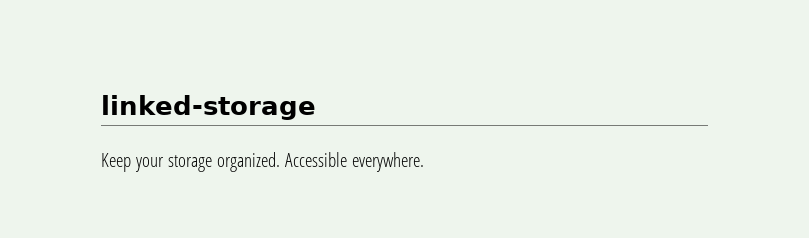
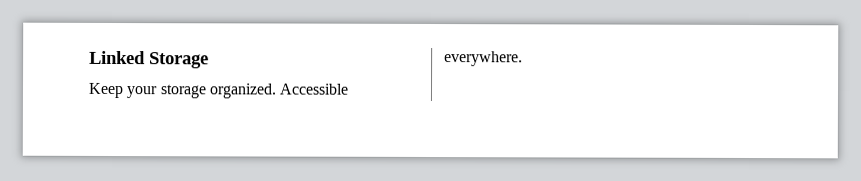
- linked-storage
+ Linked Storage

